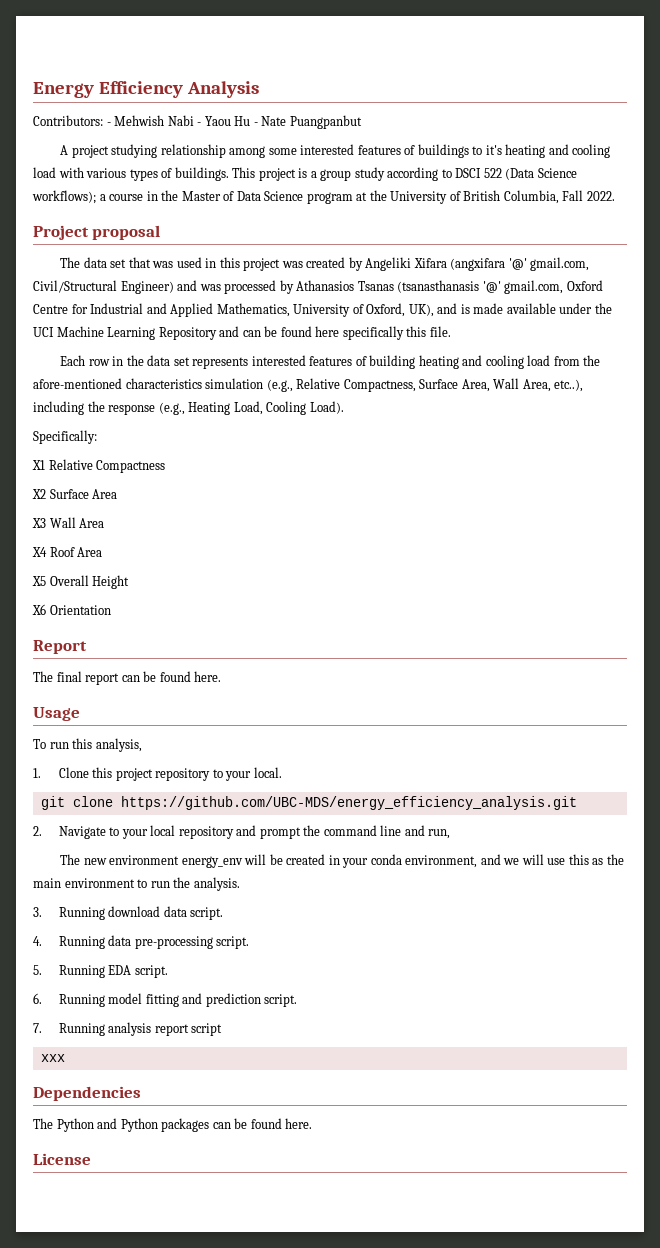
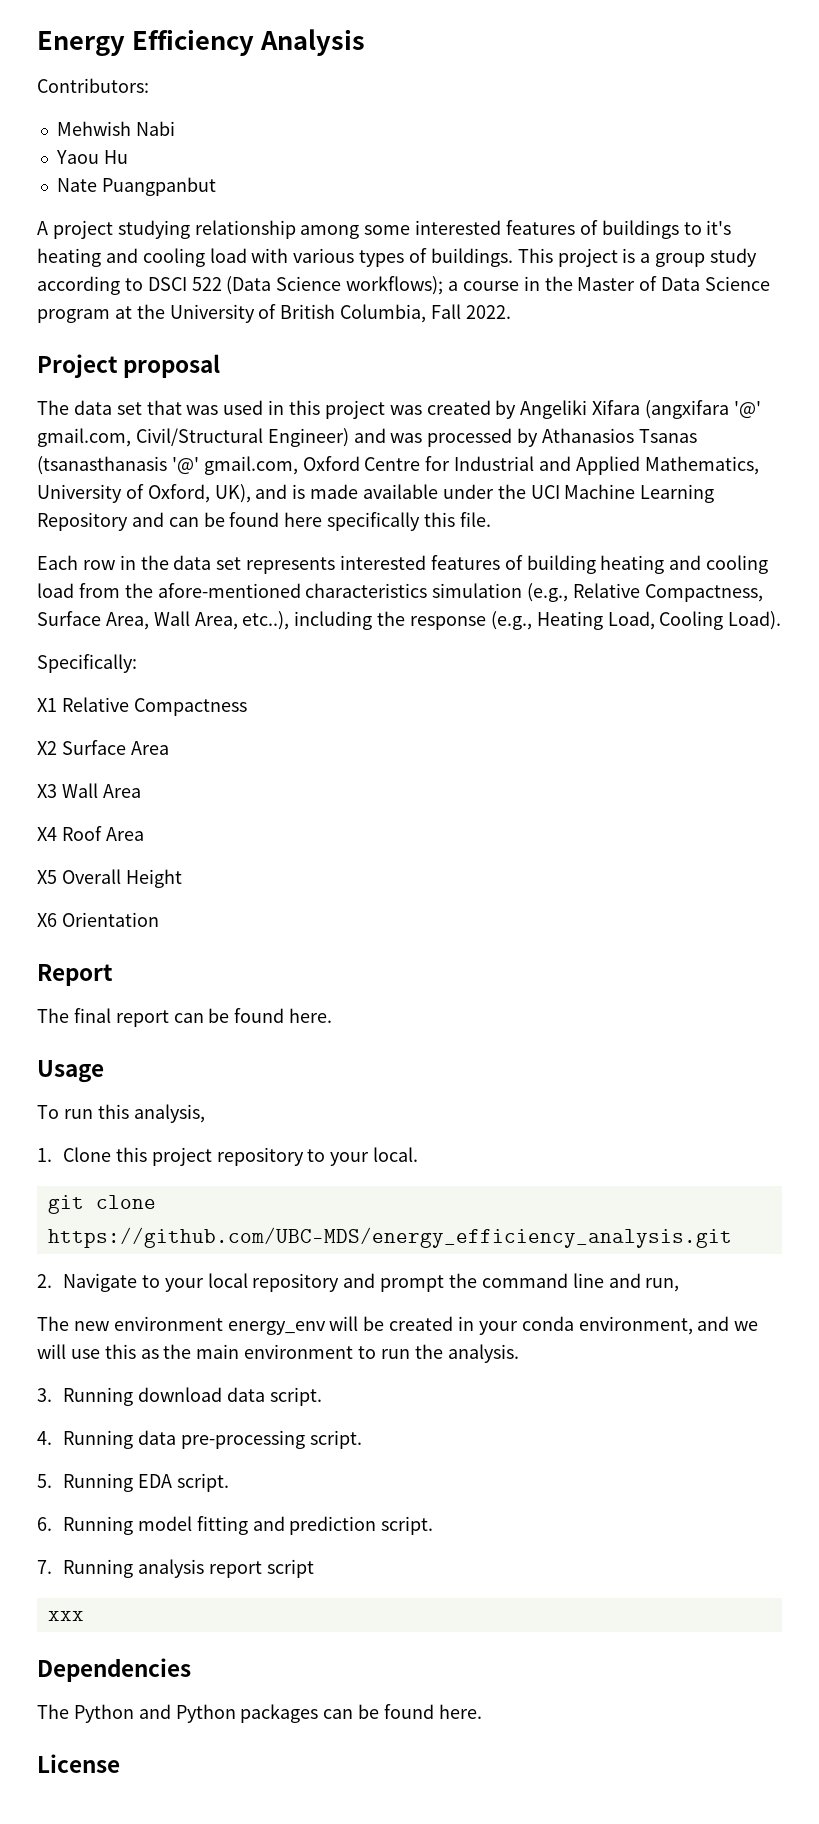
- Contributors: - Mehwish Nabi - Yaou Hu - Nate Puangpanbut
+ Contributors:
+ Mehwish Nabi
+ Yaou Hu
+ Nate Puangpanbut

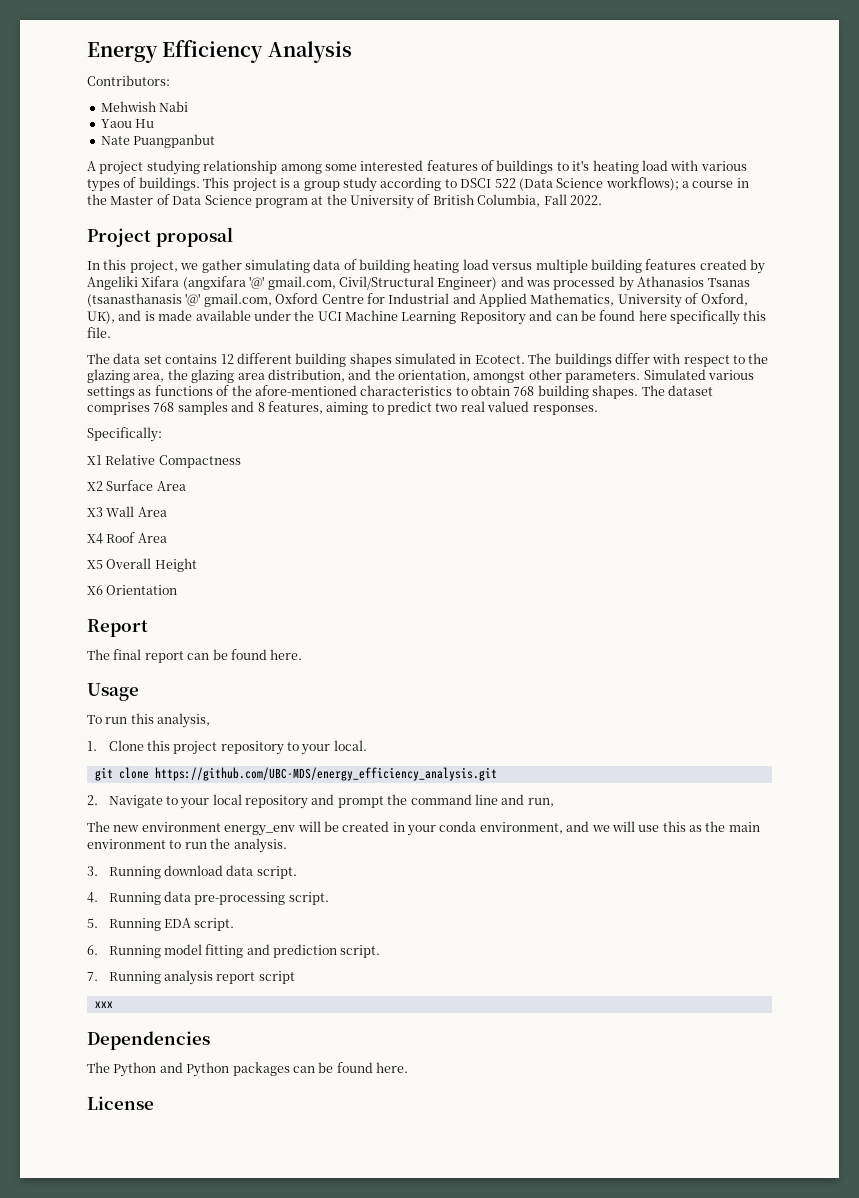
- A project studying relationship among some interested features of buildings to it's heating and cooling load with various types of buildings.
+ A project studying relationship among some interested features of buildings to it's heating load with various types of buildings.
- The data set that was used in this project was created by Angeliki Xifara (angxifara '@' gmail.com, Civil/Structural Engineer) and was processed by Athanasios Tsanas (tsanasthanasis '@' gmail.com, Oxford Centre for Industrial and Applied Mathematics, University of Oxford, UK), and is made available under the UCI Machine Learning Repository and can be found here specifically this file.
+ In this project, we gather simulating data of building heating load versus multiple building features created by Angeliki Xifara (angxifara '@' gmail.com, Civil/Structural Engineer) and was processed by Athanasios Tsanas (tsanasthanasis '@' gmail.com, Oxford Centre for Industrial and Applied Mathematics, University of Oxford, UK), and is made available under the UCI Machine Learning Repository and can be found here specifically this file.
- Each row in the data set represents interested features of building heating and cooling load from the afore-mentioned characteristics simulation (e.g., Relative Compactness, Surface Area, Wall Area, etc..), including the response (e.g., Heating Load, Cooling Load).
+ The data set contains 12 different building shapes simulated in Ecotect. The buildings differ with respect to the glazing area, the glazing area distribution, and the orientation, amongst other parameters. Simulated various settings as functions of the afore-mentioned characteristics to obtain 768 building shapes. The dataset comprises 768 samples and 8 features, aiming to predict two real valued responses.

